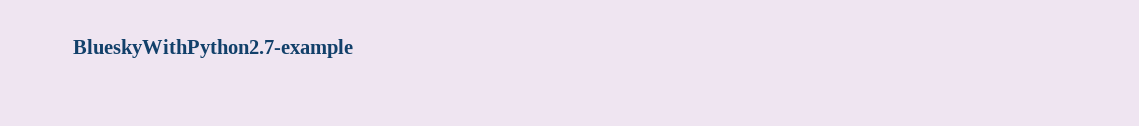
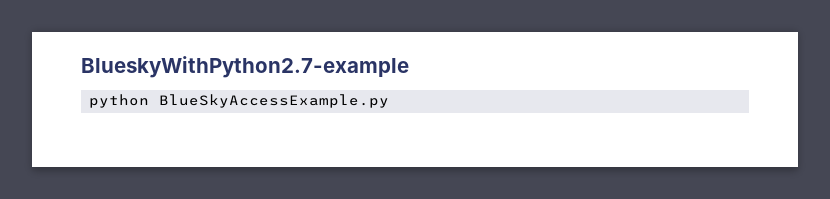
+ python BlueSkyAccessExample.py

